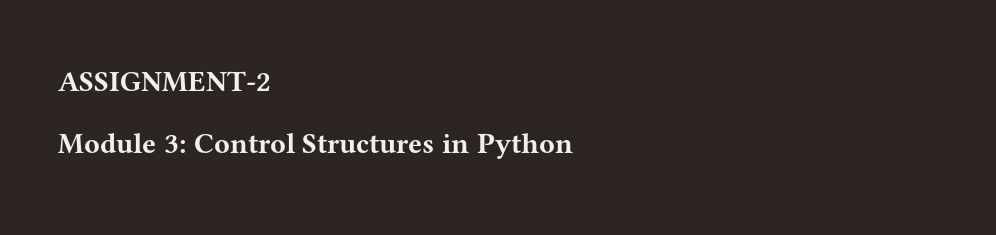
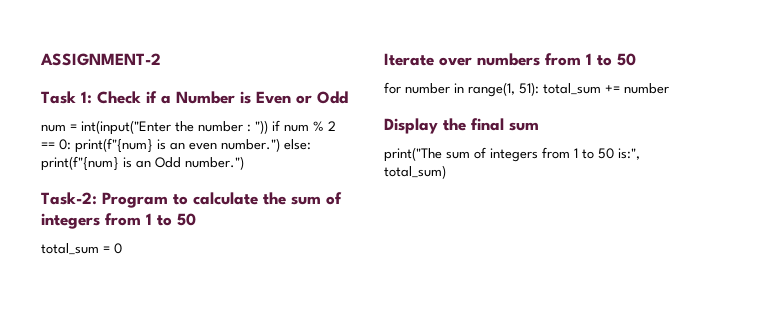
- Module 3: Control Structures in Python
+ Task 1: Check if a Number is Even or Odd
+ num = int(input("Enter the number : ")) if num % 2 == 0: print(f"{num} is an even number.") else: print(f"{num} is an Odd number.")
+ Task-2: Program to calculate the sum of integers from 1 to 50
+ total_sum = 0
+ Iterate over numbers from 1 to 50
+ for number in range(1, 51): total_sum += number
+ Display the final sum
+ print("The sum of integers from 1 to 50 is:", total_sum)

